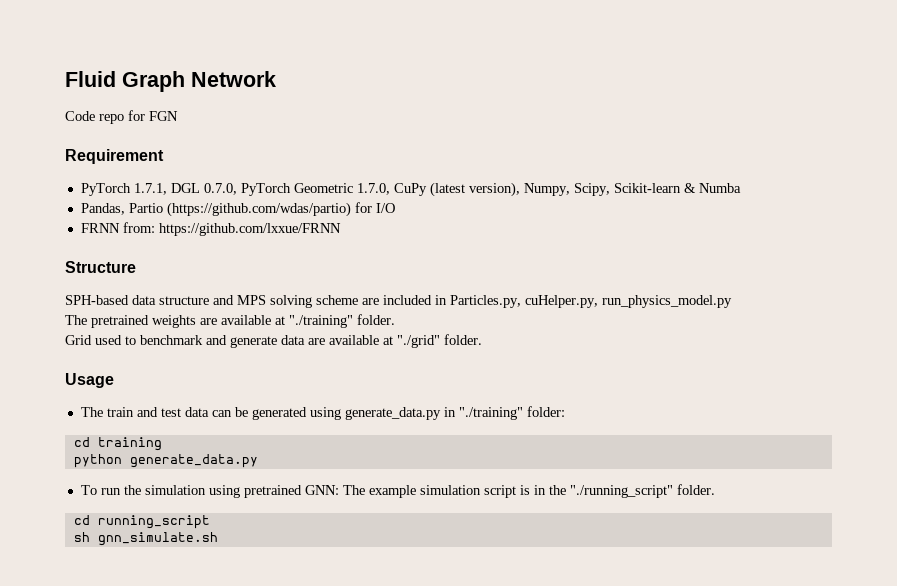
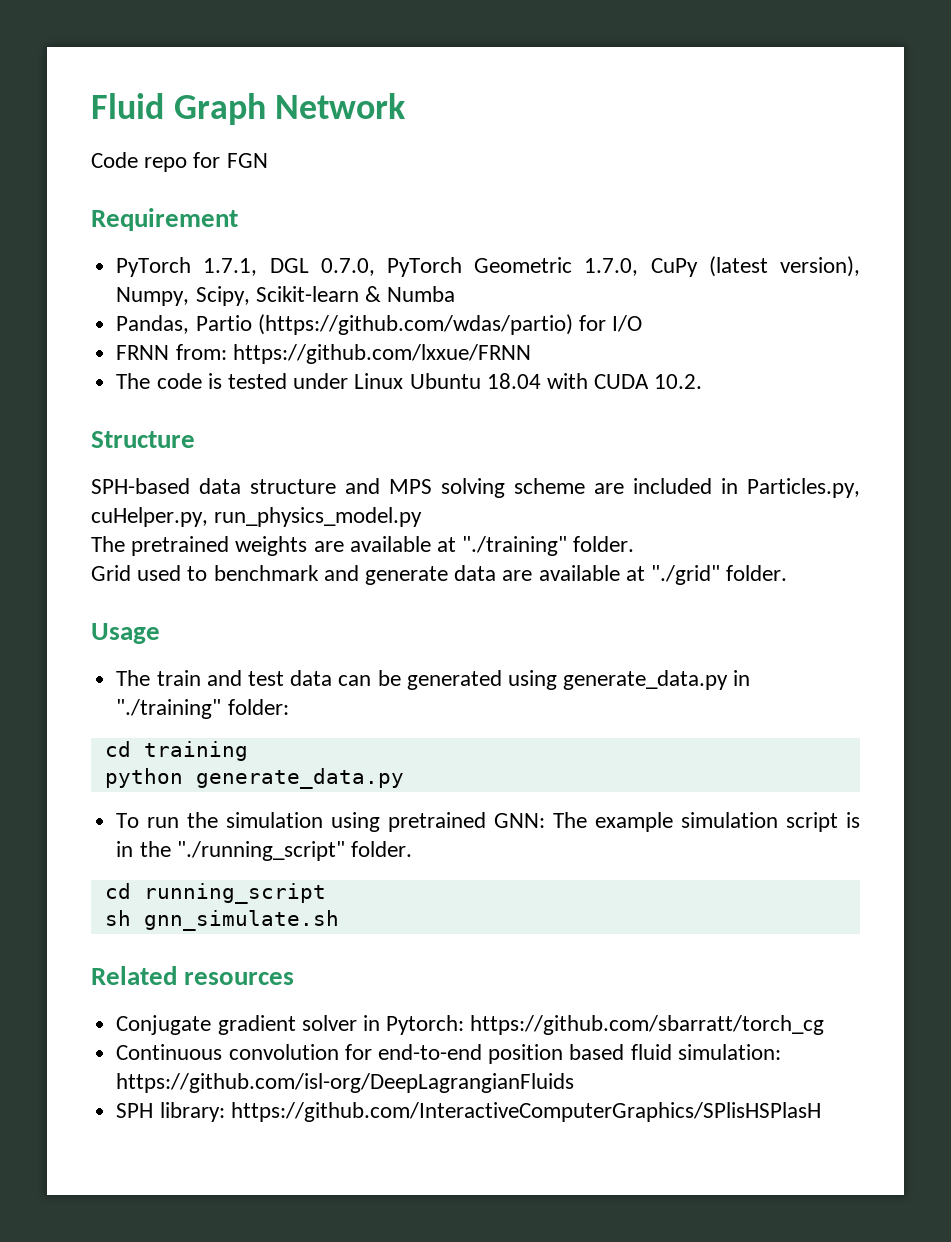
+ The code is tested under Linux Ubuntu 18.04 with CUDA 10.2.
+ Related resources
+ Conjugate gradient solver in Pytorch: https://github.com/sbarratt/torch_cg
+ Continuous convolution for end-to-end position based fluid simulation: https://github.com/isl-org/DeepLagrangianFluids
+ SPH library: https://github.com/InteractiveComputerGraphics/SPlisHSPlasH

